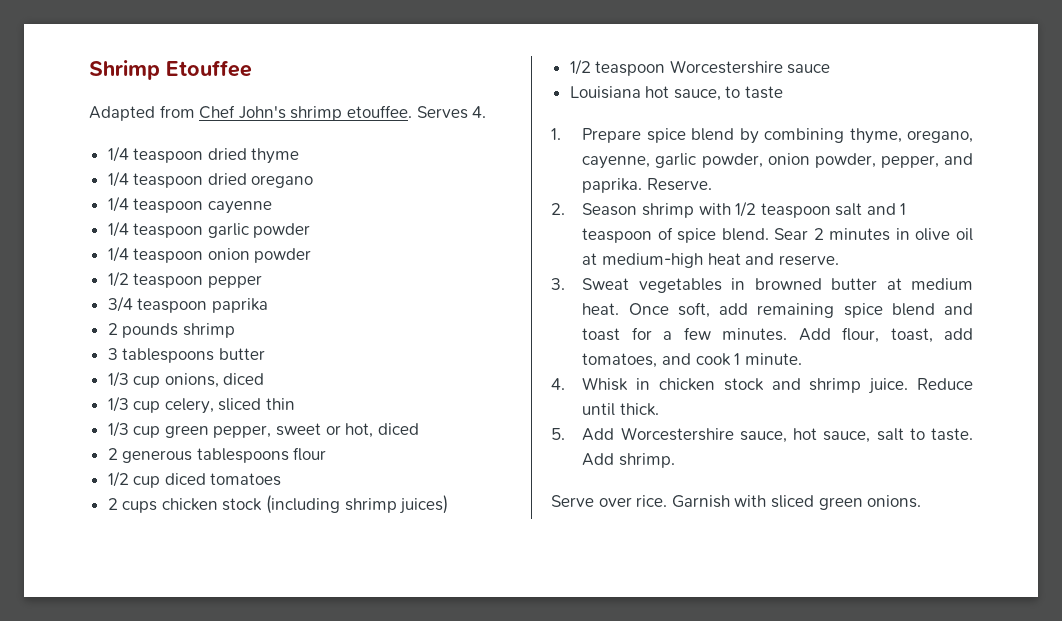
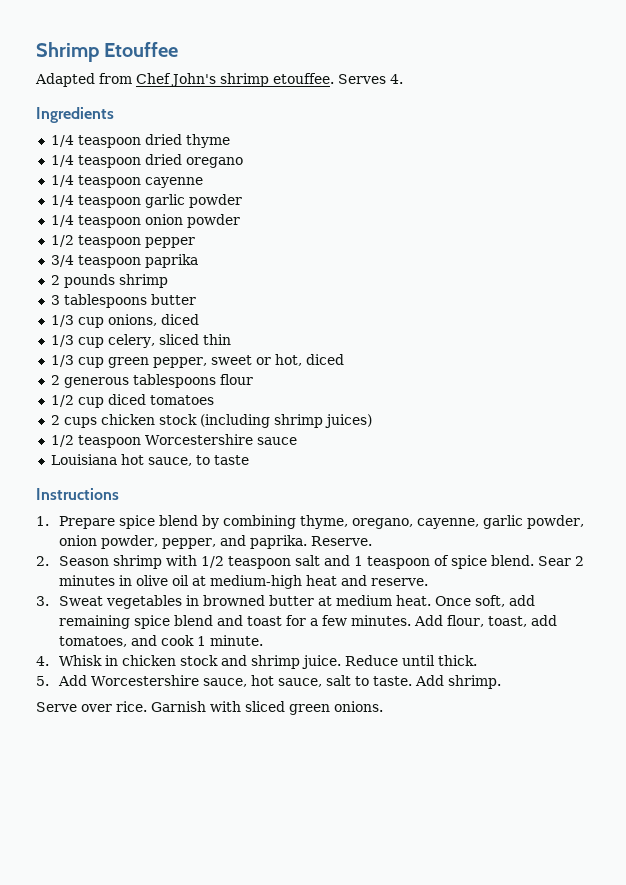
+ Ingredients
+ Instructions

